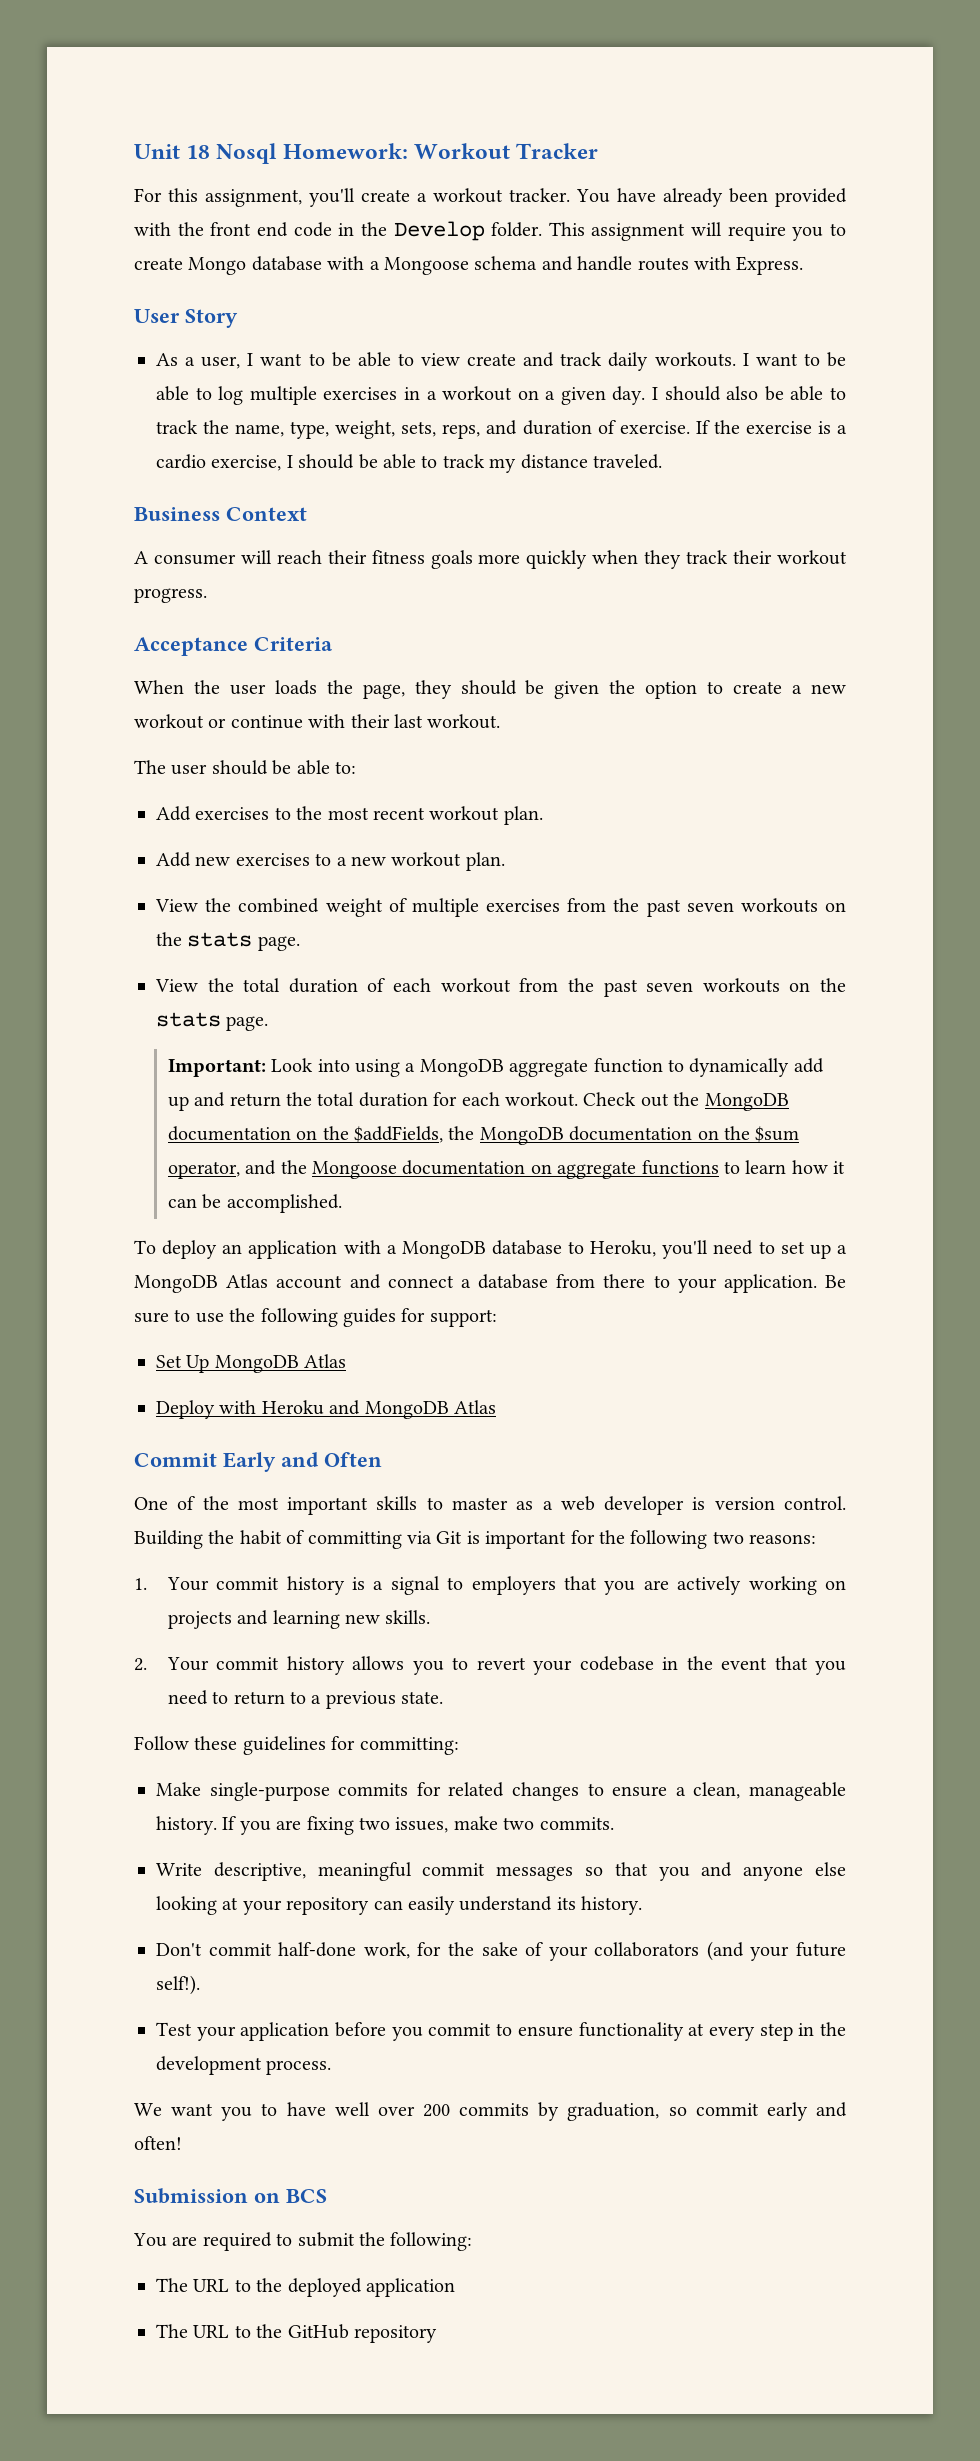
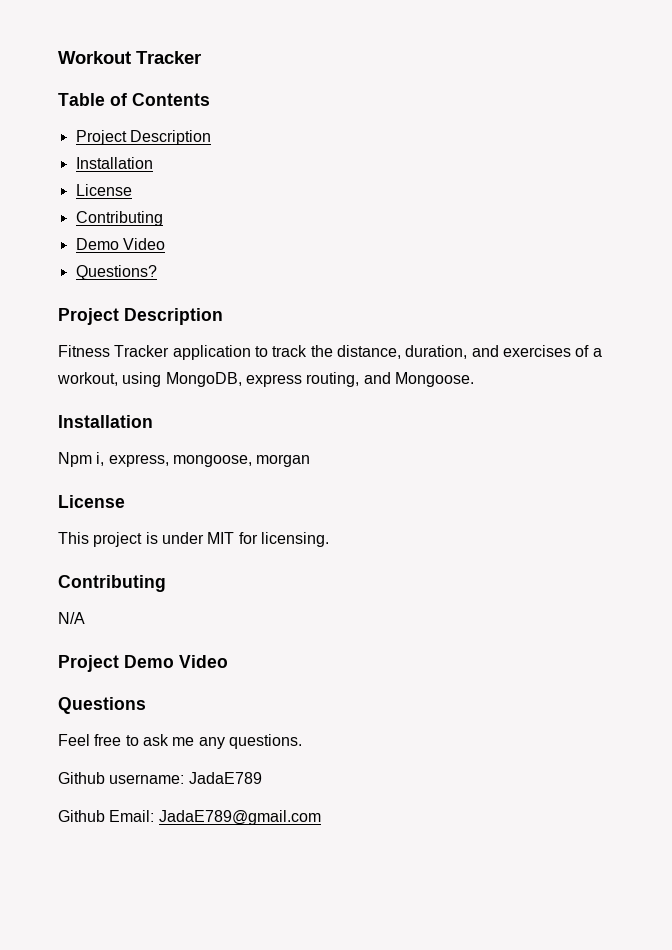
- Unit 18 Nosql Homework: Workout Tracker
- For this assignment, you'll create a workout tracker. You have already been provided with the front end code in the Develop folder. This assignment will require you to create Mongo database with a Mongoose schema and handle routes with Express.
- User Story
- As a user, I want to be able to view create and track daily workouts. I want to be able to log multiple exercises in a workout on a given day. I should also be able to track the name, type, weight, sets, reps, and duration of exercise. If the exercise is a cardio exercise, I should be able to track my distance traveled.
- Business Context
- A consumer will reach their fitness goals more quickly when they track their workout progress.
- Acceptance Criteria
- When the user loads the page, they should be given the option to create a new workout or continue with their last workout.
- The user should be able to:
- Add exercises to the most recent workout plan.
- Add new exercises to a new workout plan.
- View the combined weight of multiple exercises from the past seven workouts on the stats page.
- View the total duration of each workout from the past seven workouts on the stats page.
- Important: Look into using a MongoDB aggregate function to dynamically add up and return the total duration for each workout. Check out the MongoDB documentation on the $addFields, the MongoDB documentation on the $sum operator, and the Mongoose documentation on aggregate functions to learn how it can be accomplished.
- To deploy an application with a MongoDB database to Heroku, you'll need to set up a MongoDB Atlas account and connect a database from there to your application. Be sure to use the following guides for support:
- Set Up MongoDB Atlas
- Deploy with Heroku and MongoDB Atlas
- Commit Early and Often
- One of the most important skills to master as a web developer is version control. Building the habit of committing via Git is important for the following two reasons:
- 1. Your commit history is a signal to employers that you are actively working on projects and learning new skills.
- 2. Your commit history allows you to revert your codebase in the event that you need to return to a previous state.
- Follow these guidelines for committing:
- Make single-purpose commits for related changes to ensure a clean, manageable history. If you are fixing two issues, make two commits.
- Write descriptive, meaningful commit messages so that you and anyone else looking at your repository can easily understand its history.
- Don't commit half-done work, for the sake of your collaborators (and your future self!).
- Test your application before you commit to ensure functionality at every step in the development process.
- We want you to have well over 200 commits by graduation, so commit early and often!
- Submission on BCS
- You are required to submit the following:
- The URL to the deployed application
- The URL to the GitHub repository
+ Workout Tracker
+ Table of Contents
+ Project Description
+ Installation
+ License
+ Contributing
+ Demo Video
+ Questions?
+ Project Description
+ Fitness Tracker application to track the distance, duration, and exercises of a workout, using MongoDB, express routing, and Mongoose.
+ Installation
+ Npm i, express, mongoose, morgan
+ License
+ This project is under MIT for licensing.
+ Contributing
+ N/A
+ Project Demo Video
+ Questions
+ Feel free to ask me any questions.
+ Github username: JadaE789
+ Github Email: JadaE789@gmail.com

